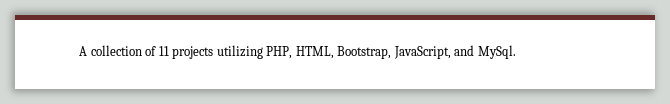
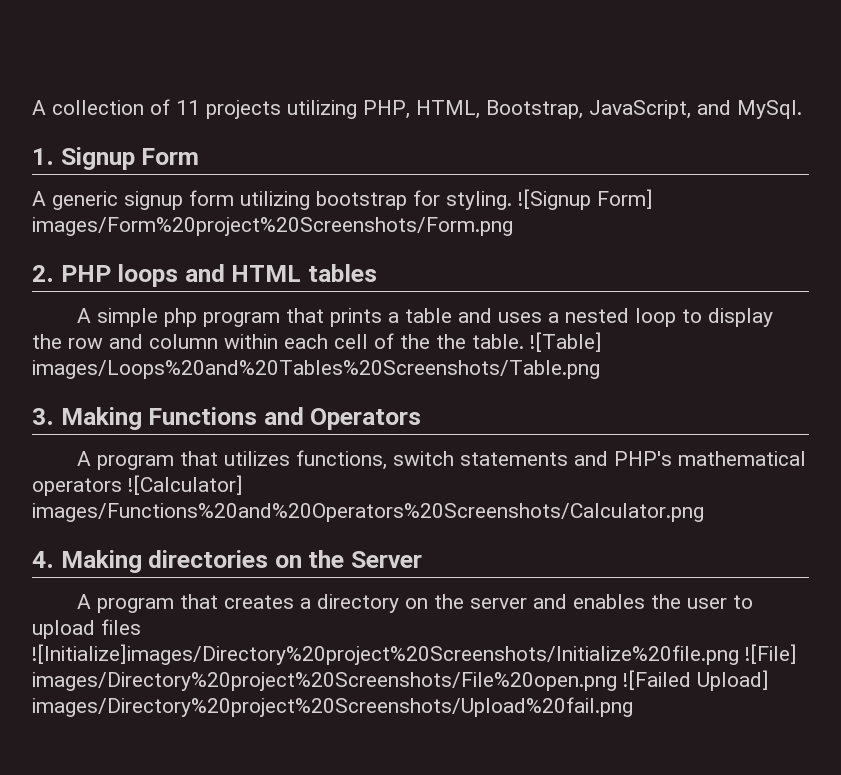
+ 1. Signup Form
+ A generic signup form utilizing bootstrap for styling. ![Signup Form] images/Form%20project%20Screenshots/Form.png
+ 2. PHP loops and HTML tables
+ A simple php program that prints a table and uses a nested loop to display the row and column within each cell of the the table. ![Table] images/Loops%20and%20Tables%20Screenshots/Table.png
+ 3. Making Functions and Operators
+ A program that utilizes functions, switch statements and PHP's mathematical operators ![Calculator] images/Functions%20and%20Operators%20Screenshots/Calculator.png
+ 4. Making directories on the Server
+ A program that creates a directory on the server and enables the user to upload files ![Initialize]images/Directory%20project%20Screenshots/Initialize%20file.png ![File] images/Directory%20project%20Screenshots/File%20open.png ![Failed Upload] images/Directory%20project%20Screenshots/Upload%20fail.png

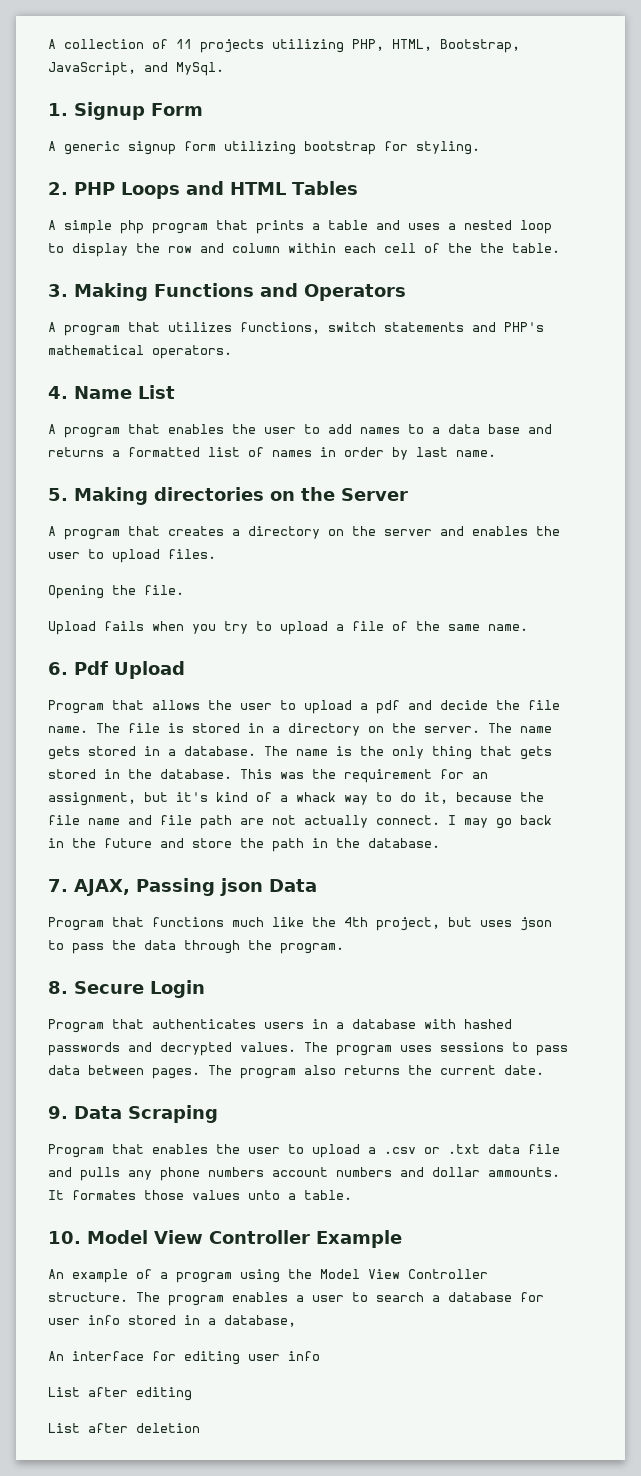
- ![Signup Form] images/Form%20project%20Screenshots/Form.png
- 2. PHP loops and HTML tables
+ 2. PHP Loops and HTML Tables
- ![Table] images/Loops%20and%20Tables%20Screenshots/Table.png
- A program that utilizes functions, switch statements and PHP's mathematical operators ![Calculator] images/Functions%20and%20Operators%20Screenshots/Calculator.png
- 4. Making directories on the Server
+ A program that utilizes functions, switch statements and PHP's mathematical operators.
+ 4. Name List
+ A program that enables the user to add names to a data base and returns a formatted list of names in order by last name.
+ 5. Making directories on the Server
- A program that creates a directory on the server and enables the user to upload files ![Initialize]images/Directory%20project%20Screenshots/Initialize%20file.png ![File] images/Directory%20project%20Screenshots/File%20open.png ![Failed Upload] images/Directory%20project%20Screenshots/Upload%20fail.png
+ A program that creates a directory on the server and enables the user to upload files.
+ Opening the file.
+ Upload fails when you try to upload a file of the same name.
+ 6. Pdf Upload
+ Program that allows the user to upload a pdf and decide the file name. The file is stored in a directory on the server. The name gets stored in a database. The name is the only thing that gets stored in the database. This was the requirement for an assignment, but it's kind of a whack way to do it, because the file name and file path are not actually connect. I may go back in the future and store the path in the database.
+ 7. AJAX, Passing json Data
+ Program that functions much like the 4th project, but uses json to pass the data through the program.
+ 8. Secure Login
+ Program that authenticates users in a database with hashed passwords and decrypted values. The program uses sessions to pass data between pages. The program also returns the current date.
+ 9. Data Scraping
+ Program that enables the user to upload a .csv or .txt data file and pulls any phone numbers account numbers and dollar ammounts. It formates those values unto a table.
+ 10. Model View Controller Example
+ An example of a program using the Model View Controller structure. The program enables a user to search a database for user info stored in a database,
+ An interface for editing user info
+ List after editing
+ List after deletion

